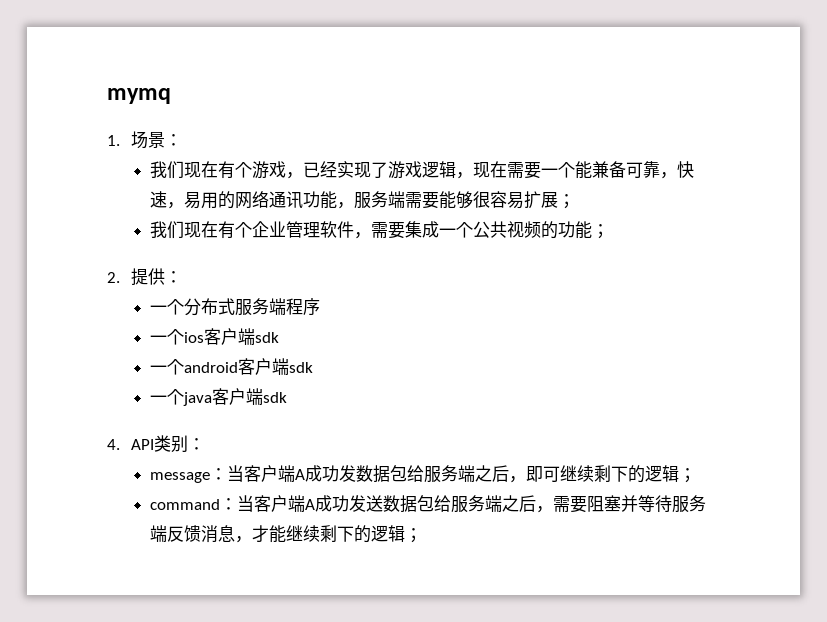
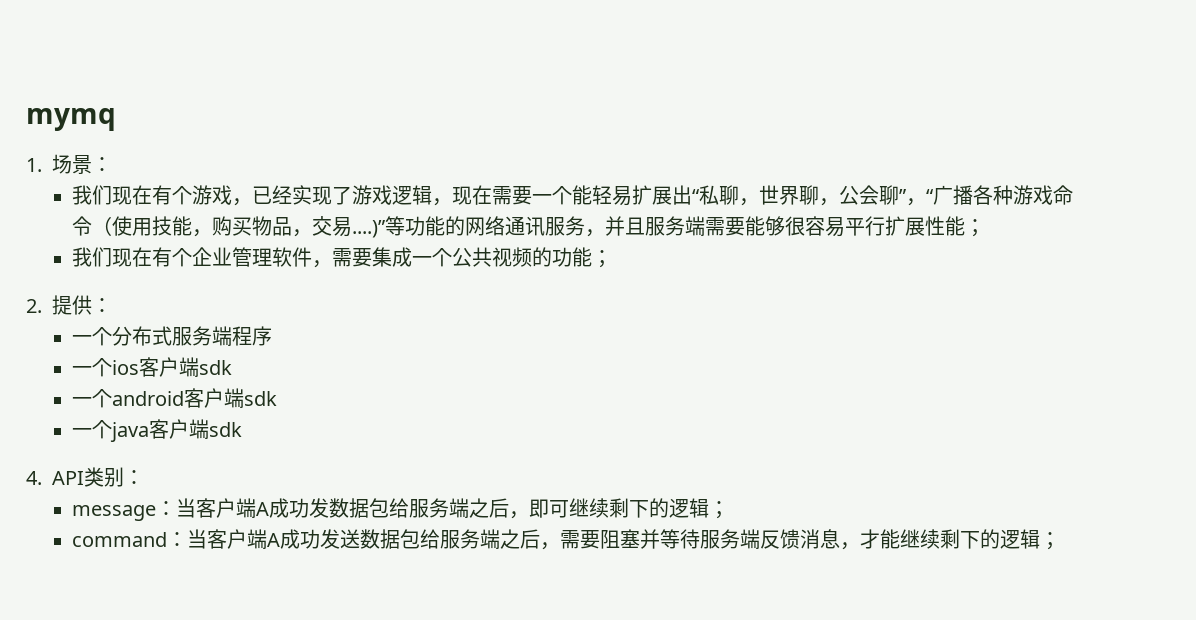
- 我们现在有个游戏，已经实现了游戏逻辑，现在需要一个能兼备可靠，快速，易用的网络通讯功能，服务端需要能够很容易扩展；
+ 我们现在有个游戏，已经实现了游戏逻辑，现在需要一个能轻易扩展出“私聊，世界聊，公会聊”，“广播各种游戏命令（使用技能，购买物品，交易....)”等功能的网络通讯服务，并且服务端需要能够很容易平行扩展性能；

